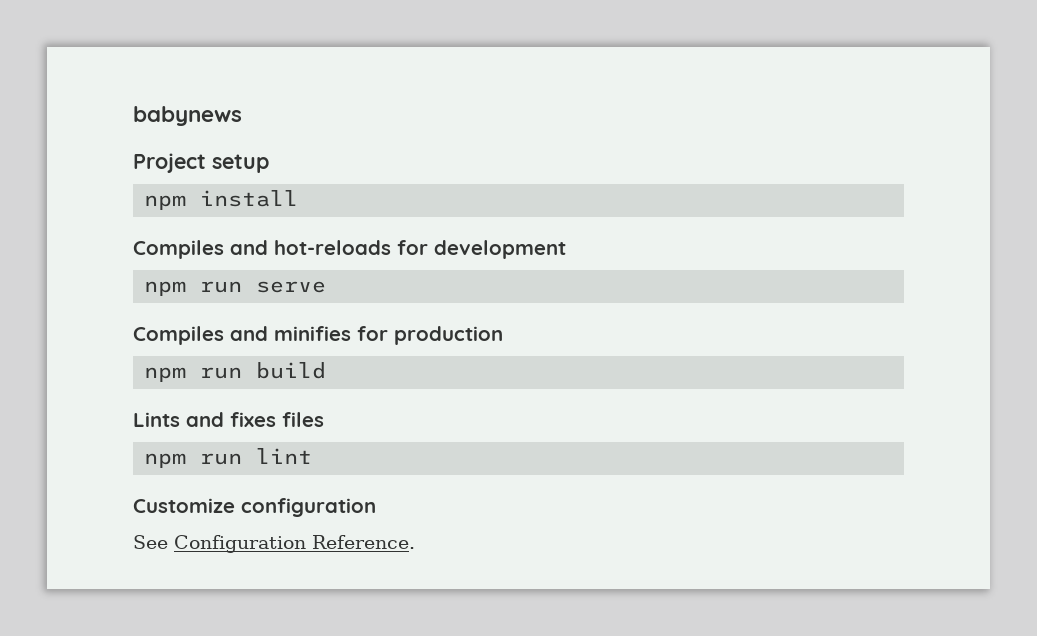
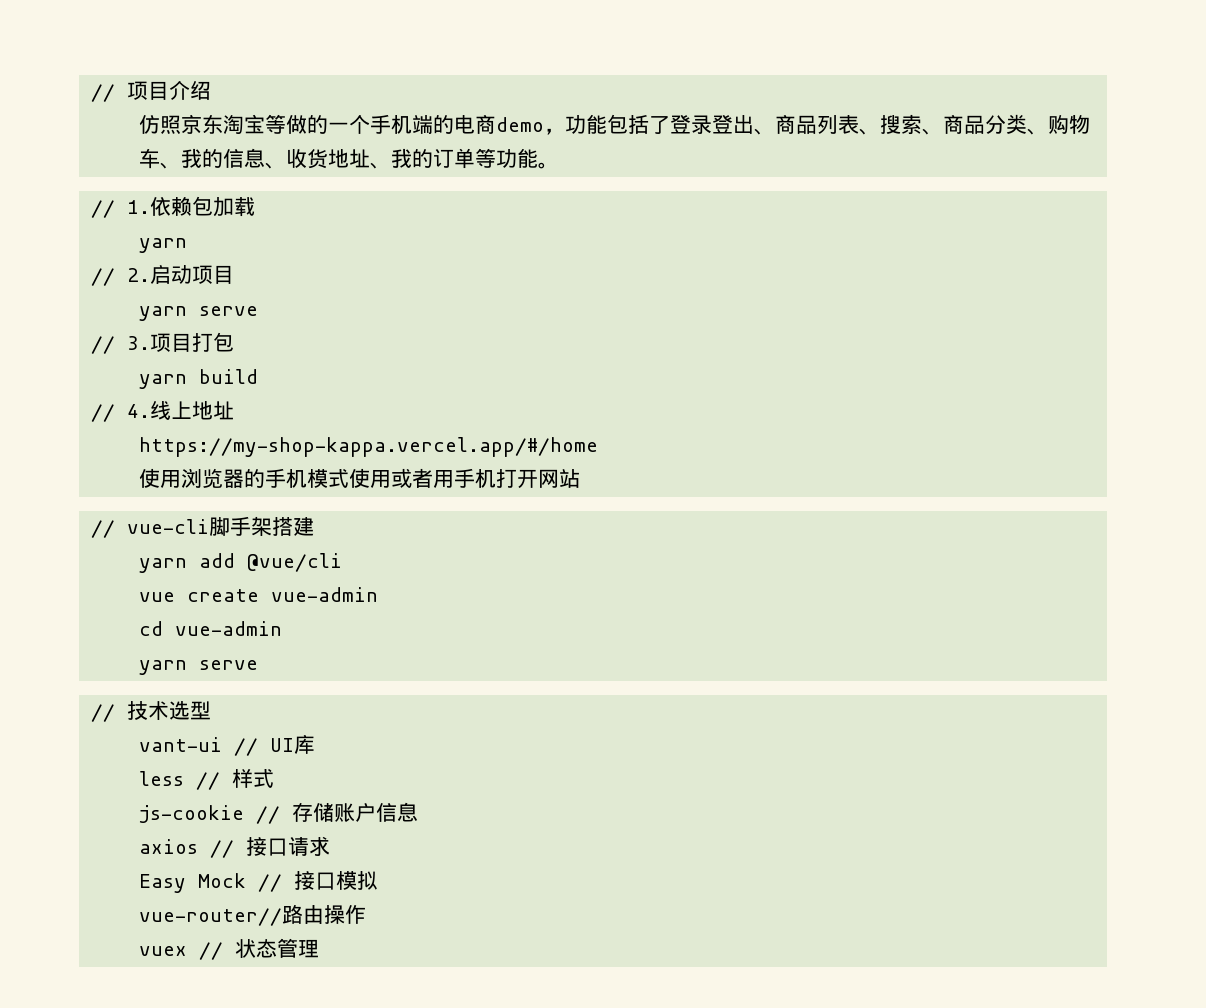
- babynews
- Project setup
- npm install
- Compiles and hot-reloads for development
- npm run serve
- Compiles and minifies for production
- npm run build
- Lints and fixes files
- npm run lint
- Customize configuration
- See Configuration Reference.
+ // 项目介绍
+ 仿照京东淘宝等做的一个手机端的电商demo，功能包括了登录登出、商品列表、搜索、商品分类、购物车、我的信息、收货地址、我的订单等功能。
+ // 1.依赖包加载
+ yarn
+ // 2.启动项目
+ yarn serve
+ // 3.项目打包
+ yarn build
+ // 4.线上地址
+ https://my-shop-kappa.vercel.app/#/home
+ 使用浏览器的手机模式使用或者用手机打开网站
+ // vue-cli脚手架搭建
+ yarn add @vue/cli
+ vue create vue-admin
+ cd vue-admin
+ yarn serve
+ // 技术选型
+ vant-ui // UI库
+ less // 样式
+ js-cookie // 存储账户信息
+ axios // 接口请求
+ Easy Mock // 接口模拟
+ vue-router//路由操作
+ vuex // 状态管理

